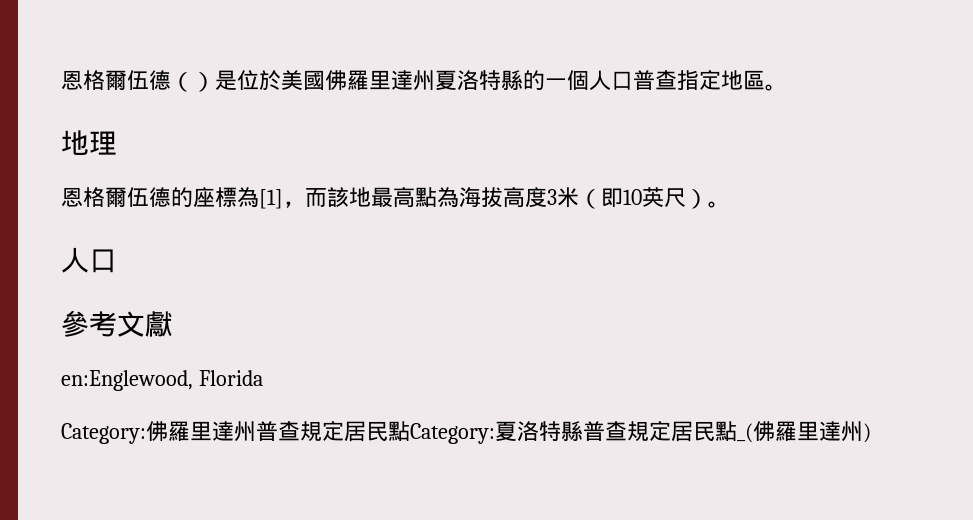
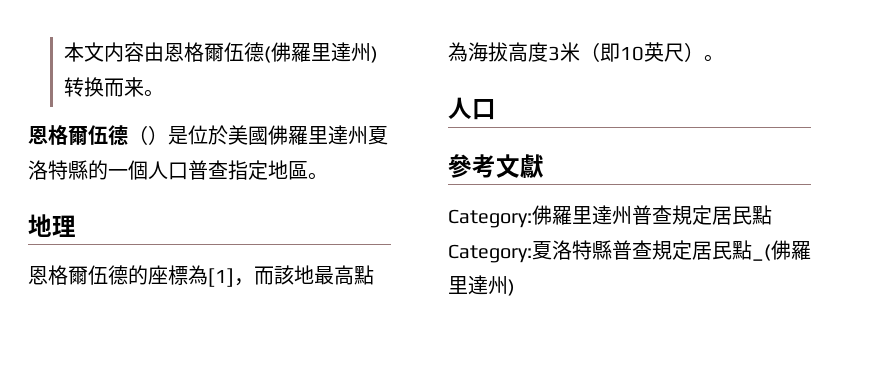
+ 本文内容由恩格爾伍德(佛羅里達州)转换而来。
- en:Englewood, Florida

